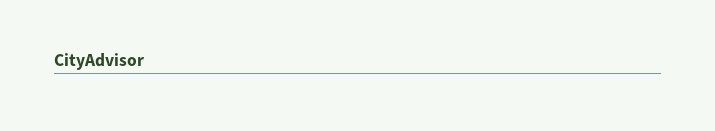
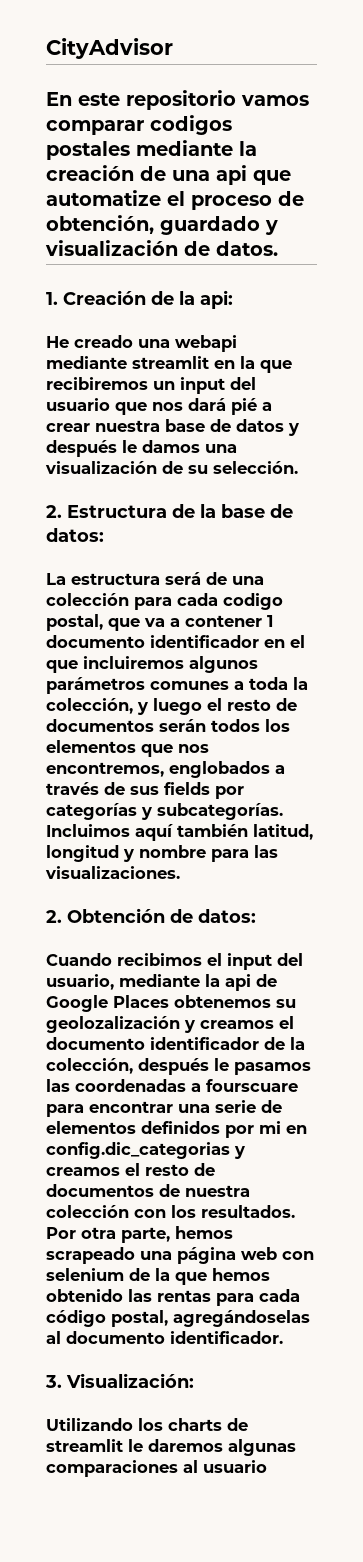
+ En este repositorio vamos comparar codigos postales mediante la creación de una api que automatize el proceso de obtención, guardado y visualización de datos.
+ 1. Creación de la api:
+ He creado una webapi mediante streamlit en la que recibiremos un input del usuario que nos dará pié a crear nuestra base de datos y después le damos una visualización de su selección.
+ 2. Estructura de la base de datos:
+ La estructura será de una colección para cada codigo postal, que va a contener 1 documento identificador en el que incluiremos algunos parámetros comunes a toda la colección, y luego el resto de documentos serán todos los elementos que nos encontremos, englobados a través de sus fields por categorías y subcategorías. Incluimos aquí también latitud, longitud y nombre para las visualizaciones.
+ 2. Obtención de datos:
+ Cuando recibimos el input del usuario, mediante la api de Google Places obtenemos su geolozalización y creamos el documento identificador de la colección, después le pasamos las coordenadas a fourscuare para encontrar una serie de elementos definidos por mi en config.dic_categorias y creamos el resto de documentos de nuestra colección con los resultados. Por otra parte, hemos scrapeado una página web con selenium de la que hemos obtenido las rentas para cada código postal, agregándoselas al documento identificador.
+ 3. Visualización:
+ Utilizando los charts de streamlit le daremos algunas comparaciones al usuario

